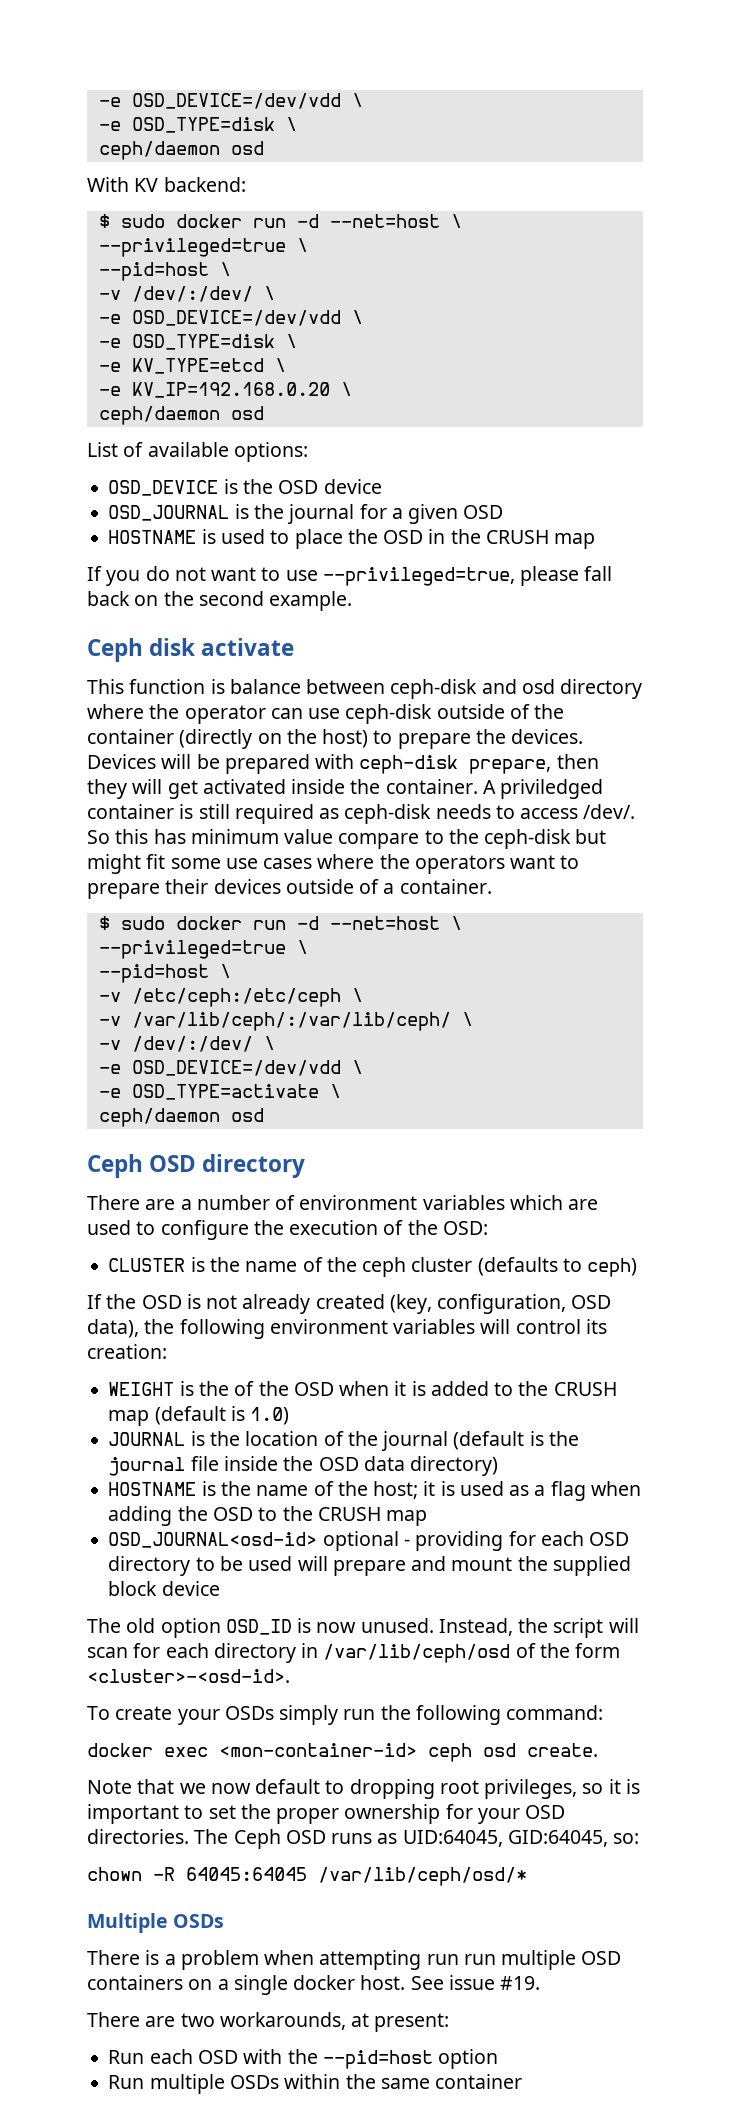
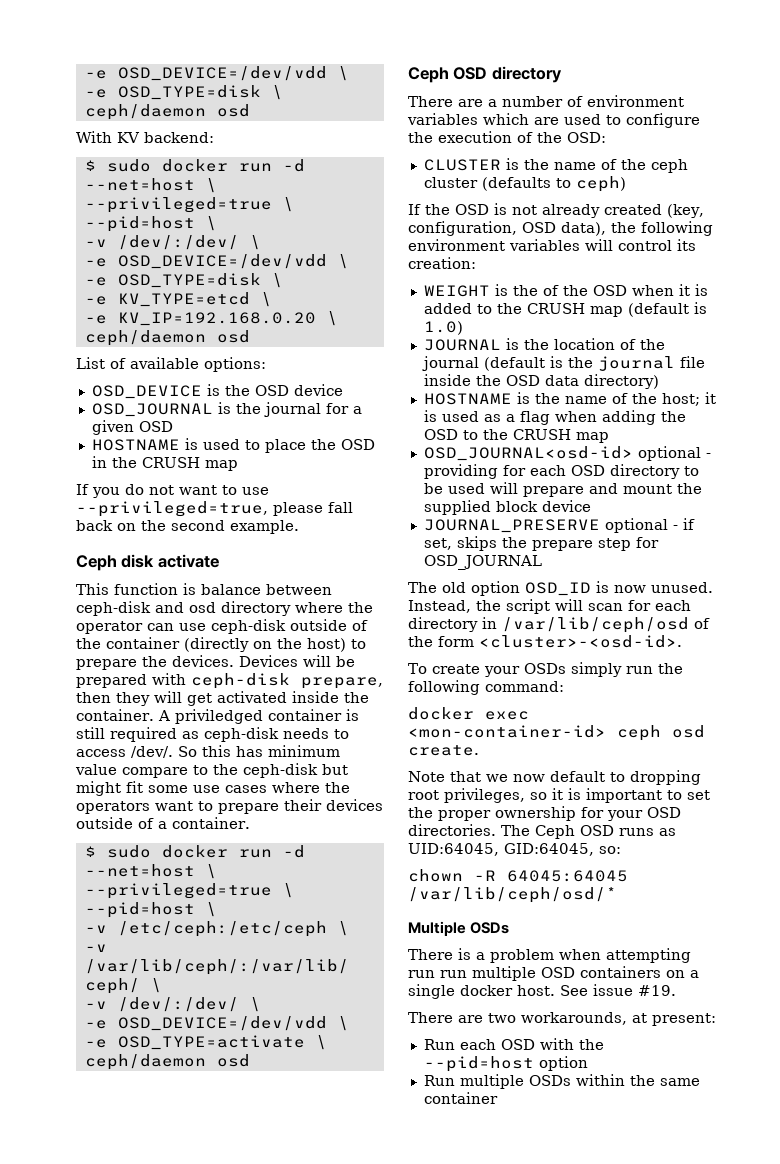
+ JOURNAL_PRESERVE optional - if set, skips the prepare step for OSD_JOURNAL

